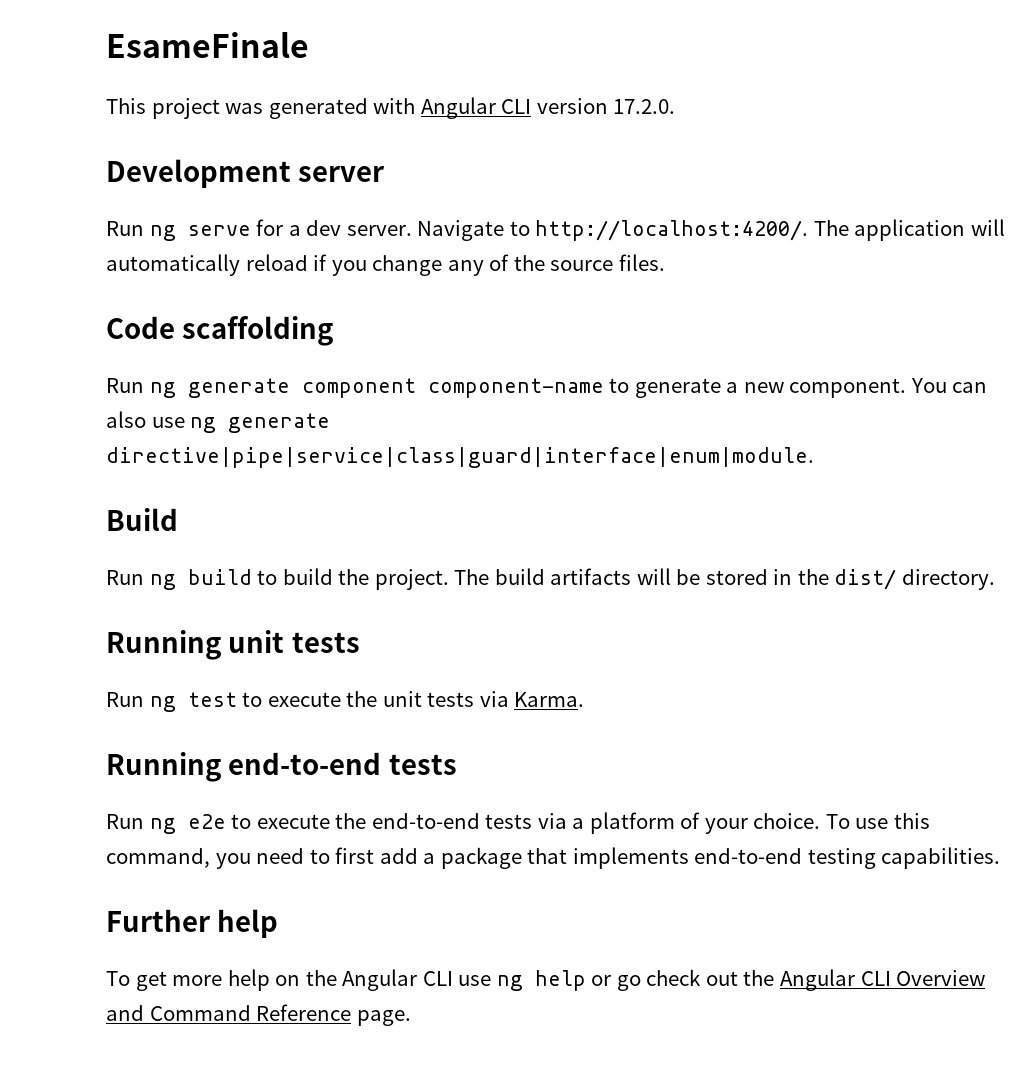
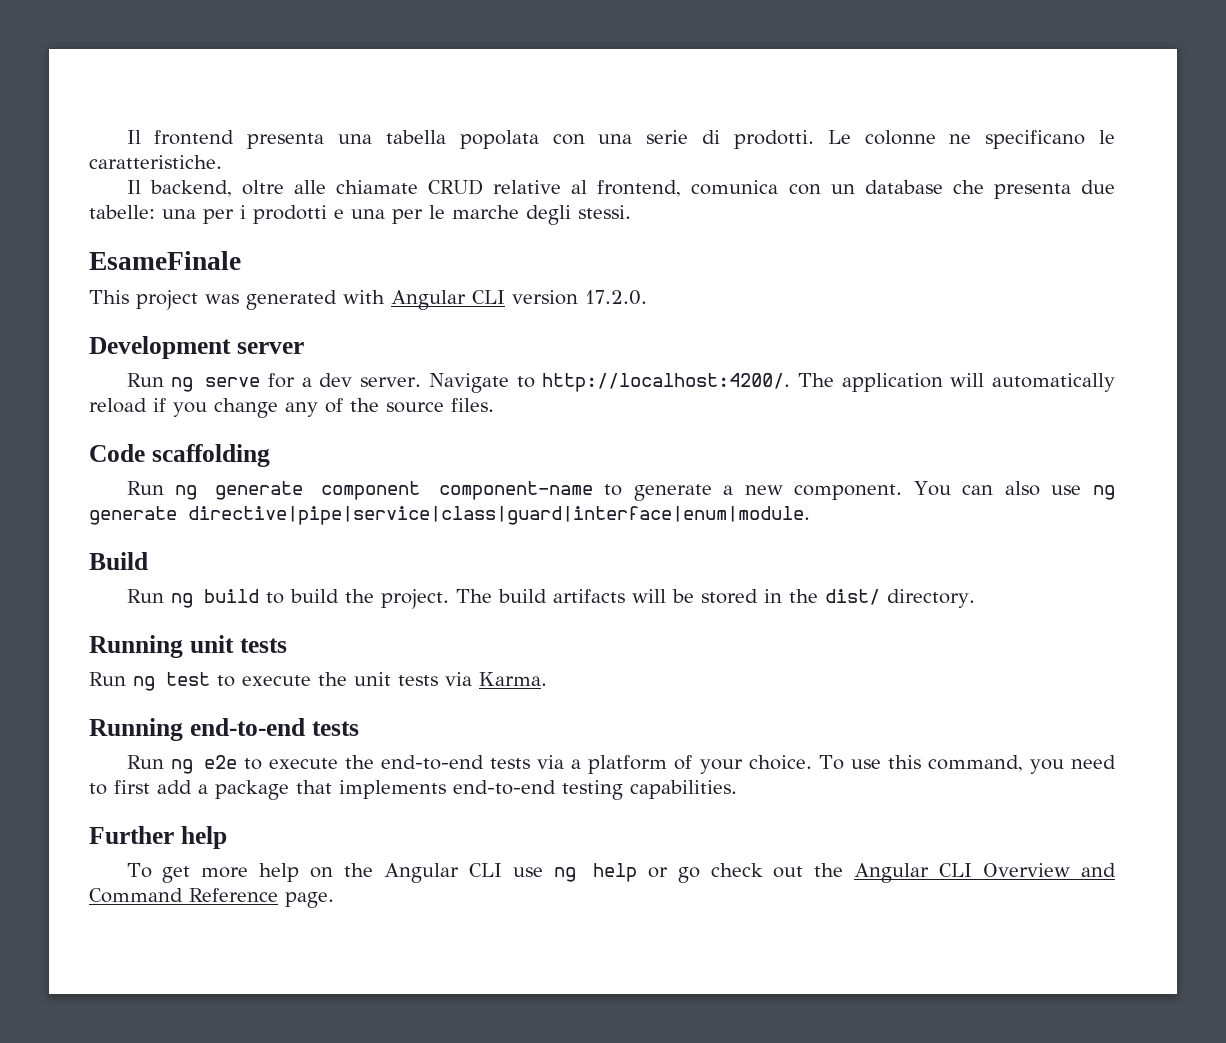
+ Il frontend presenta una tabella popolata con una serie di prodotti. Le colonne ne specificano le caratteristiche.
+ Il backend, oltre alle chiamate CRUD relative al frontend, comunica con un database che presenta due tabelle: una per i prodotti e una per le marche degli stessi.

